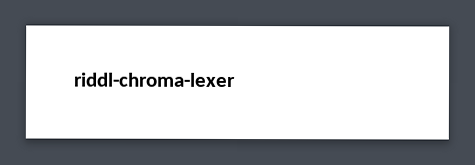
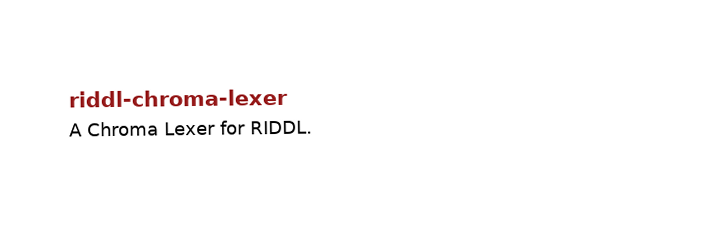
+ A Chroma Lexer for RIDDL.

